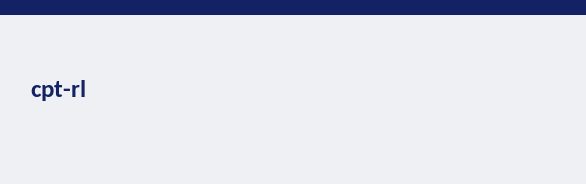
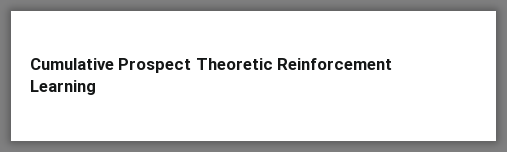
- cpt-rl
+ Cumulative Prospect Theoretic Reinforcement Learning

